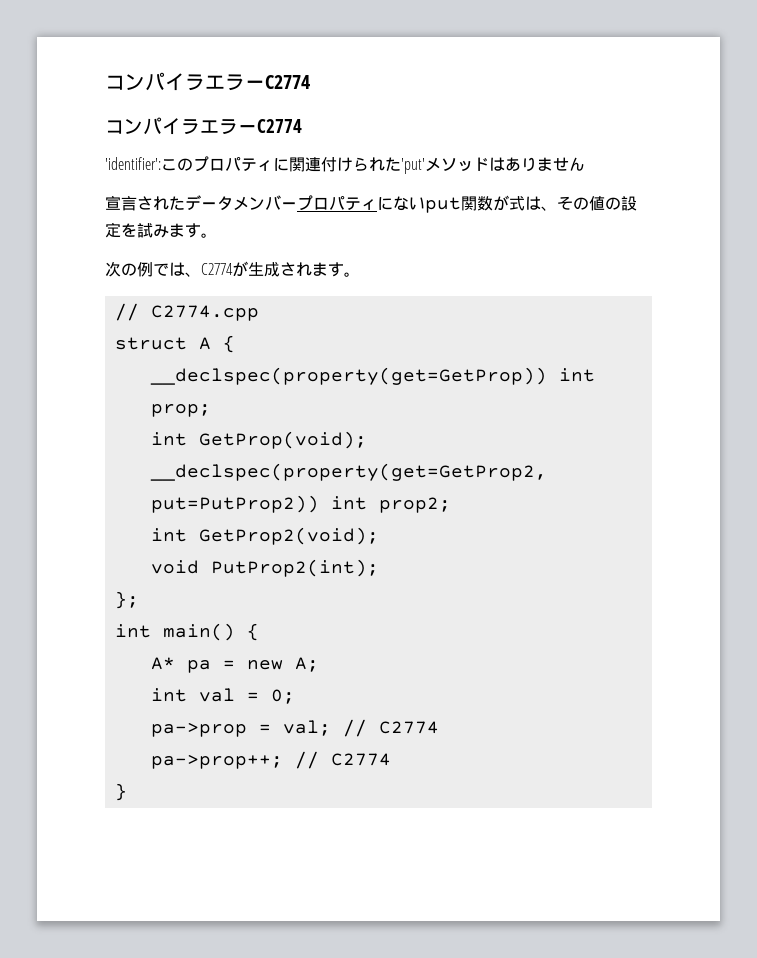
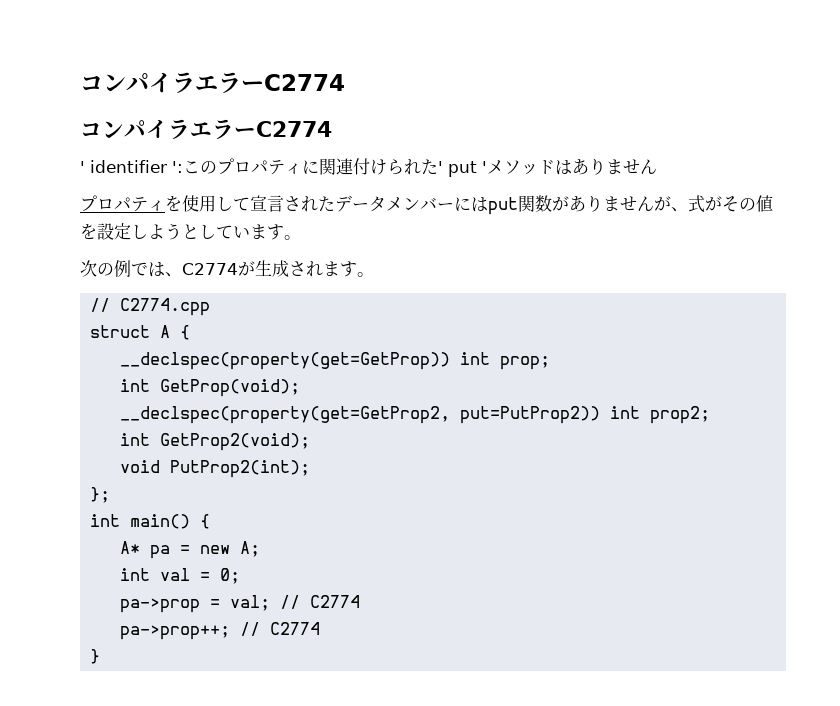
- 'identifier':このプロパティに関連付けられた'put'メソッドはありません
+ ' identifier ':このプロパティに関連付けられた' put 'メソッドはありません
- 宣言されたデータメンバープロパティにないput関数が式は、その値の設定を試みます。
+ プロパティを使用して宣言されたデータメンバーにはput関数がありませんが、式がその値を設定しようとしています。

